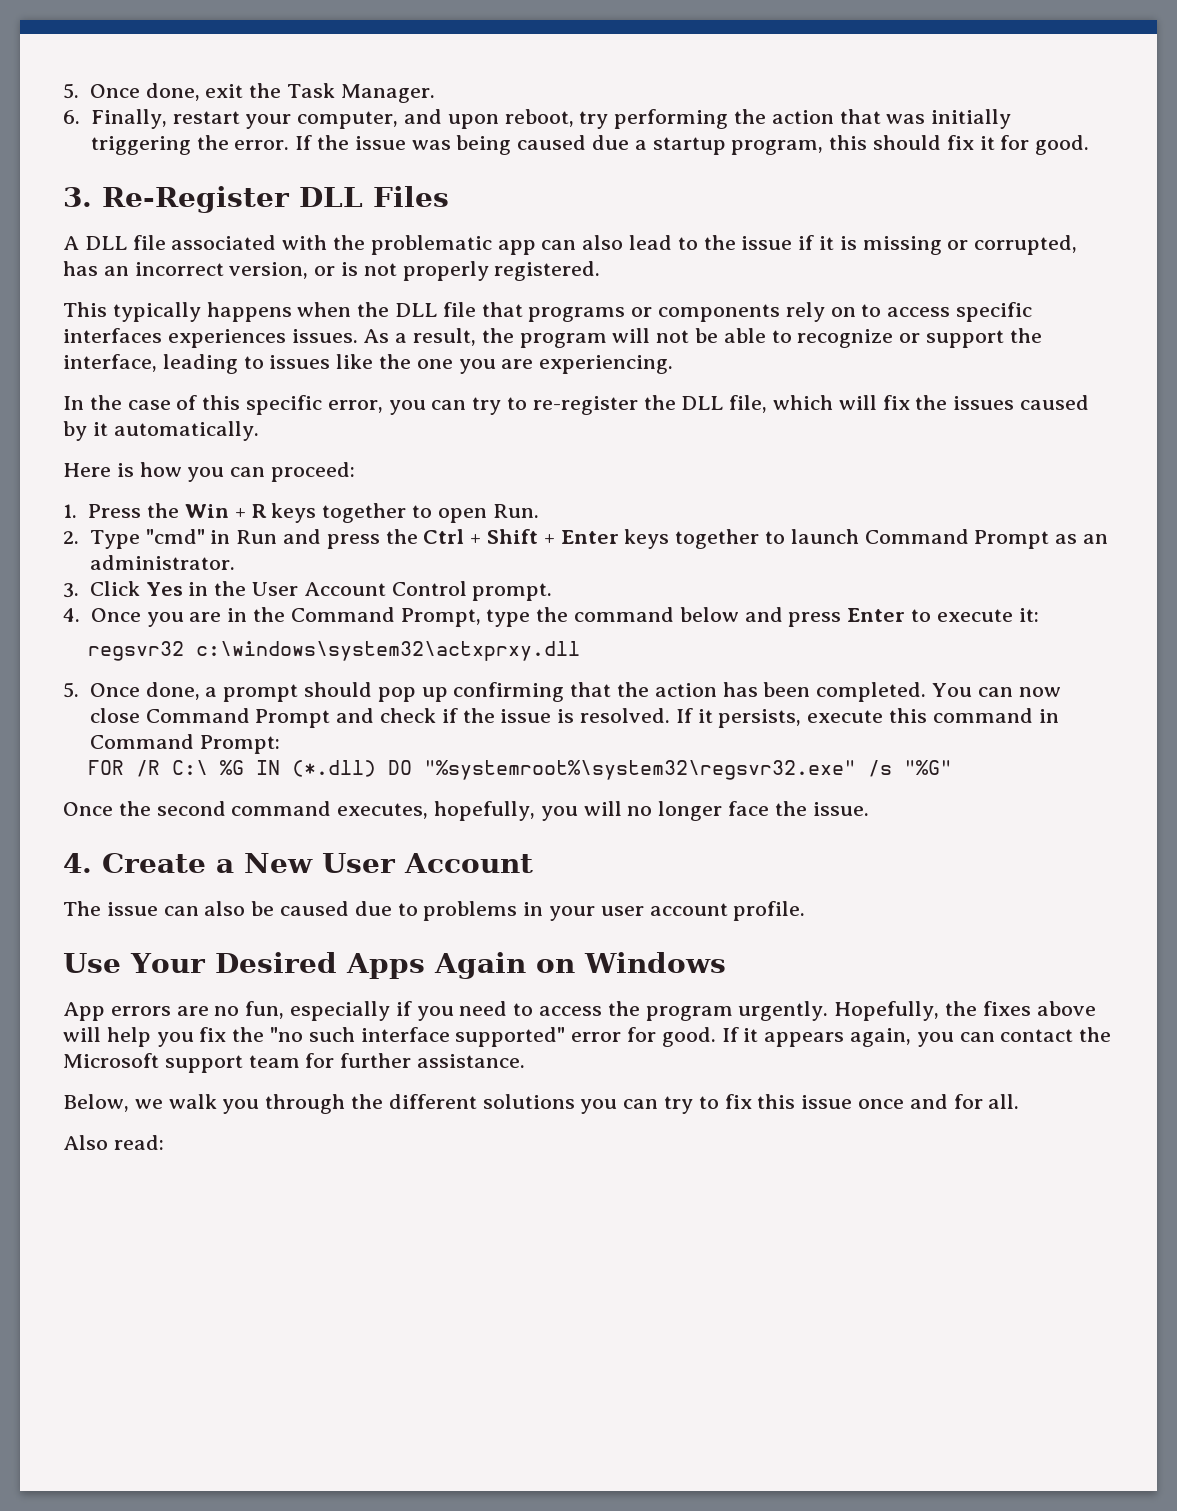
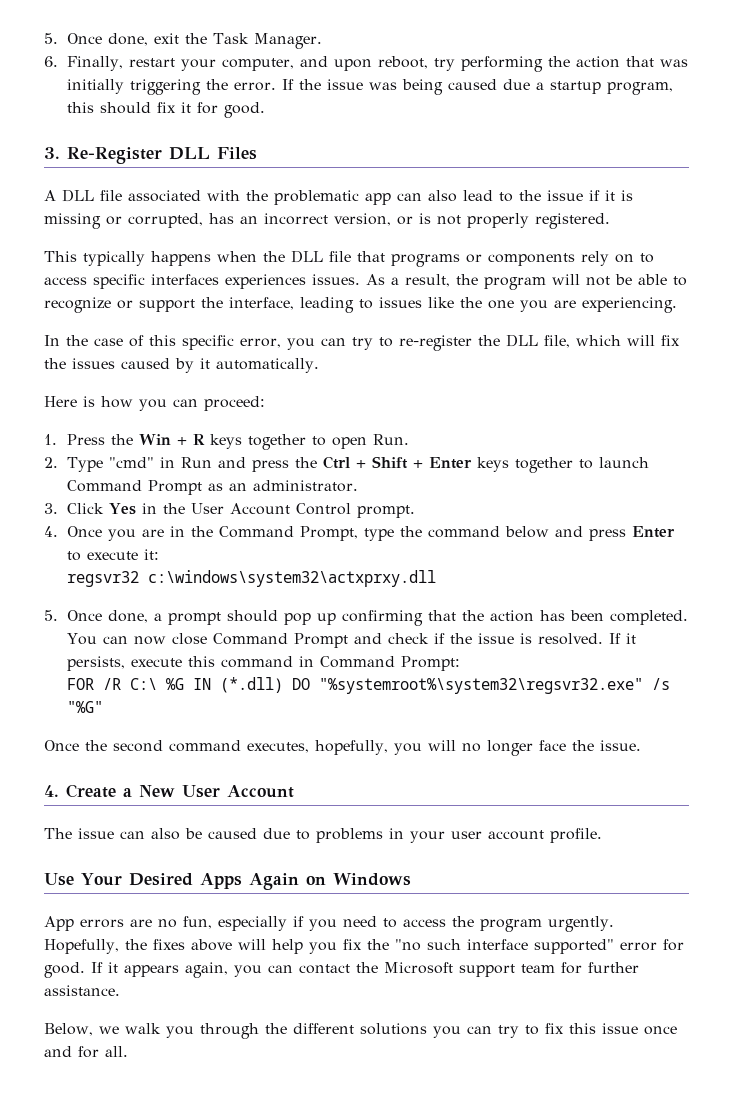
- Also read:

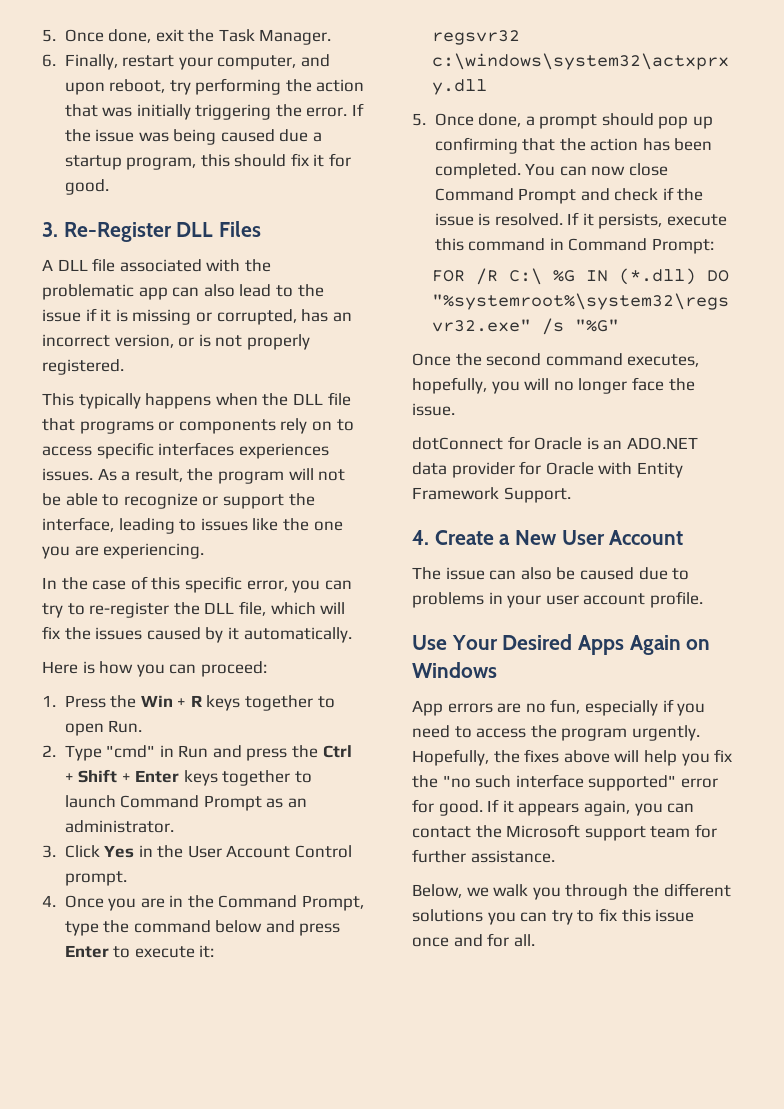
+ dotConnect for Oracle is an ADO.NET data provider for Oracle with Entity Framework Support.

